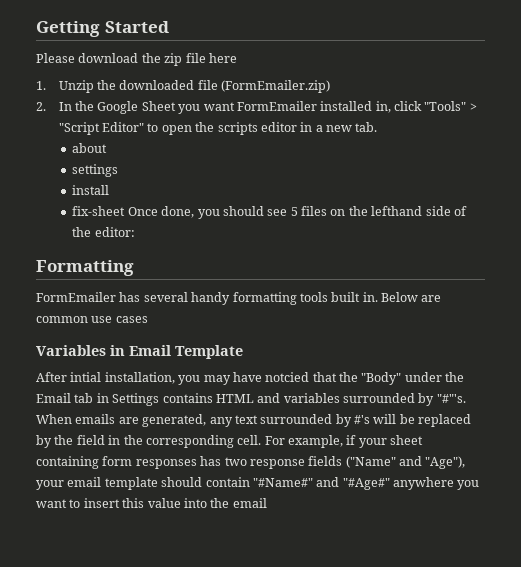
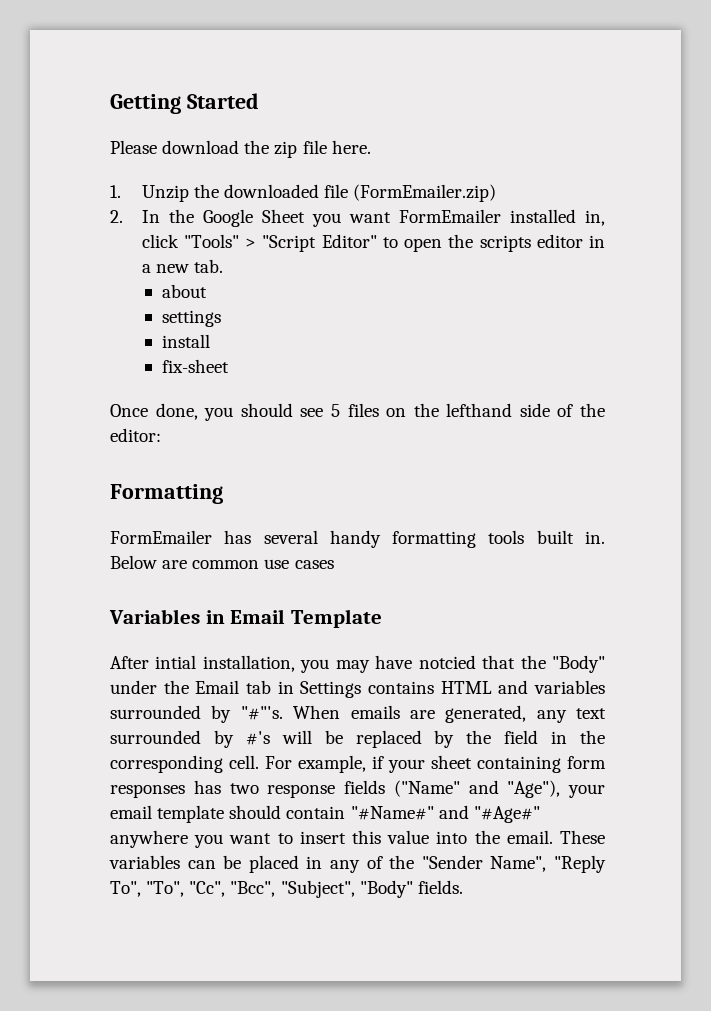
- Please download the zip file here
+ Please download the zip file here.
- fix-sheet Once done, you should see 5 files on the lefthand side of the editor:
+ fix-sheet
+ Once done, you should see 5 files on the lefthand side of the editor:
- For example, if your sheet containing form responses has two response fields ("Name" and "Age"), your email template should contain "#Name#" and "#Age#" anywhere you want to insert this value into the email
+ For example, if your sheet containing form responses has two response fields ("Name" and "Age"), your email template should contain "#Name#" and "#Age#" anywhere you want to insert this value into the email. These variables can be placed in any of the "Sender Name", "Reply To", "To", "Cc", "Bcc", "Subject", "Body" fields.

